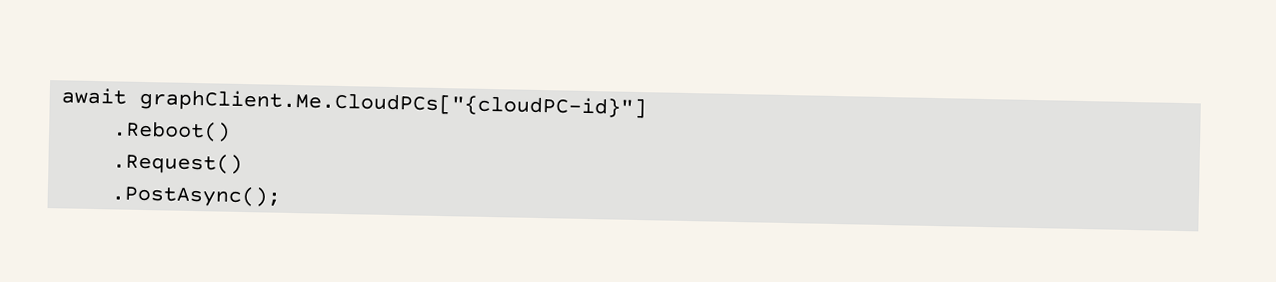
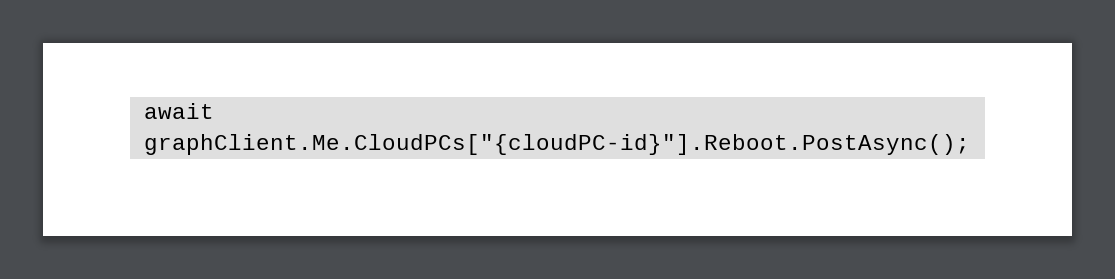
- await graphClient.Me.CloudPCs["{cloudPC-id}"]
- .Reboot()
- .Request()
- .PostAsync();
+ await graphClient.Me.CloudPCs["{cloudPC-id}"].Reboot.PostAsync();

